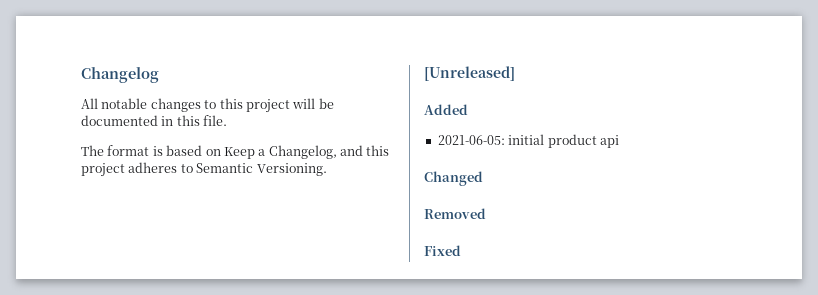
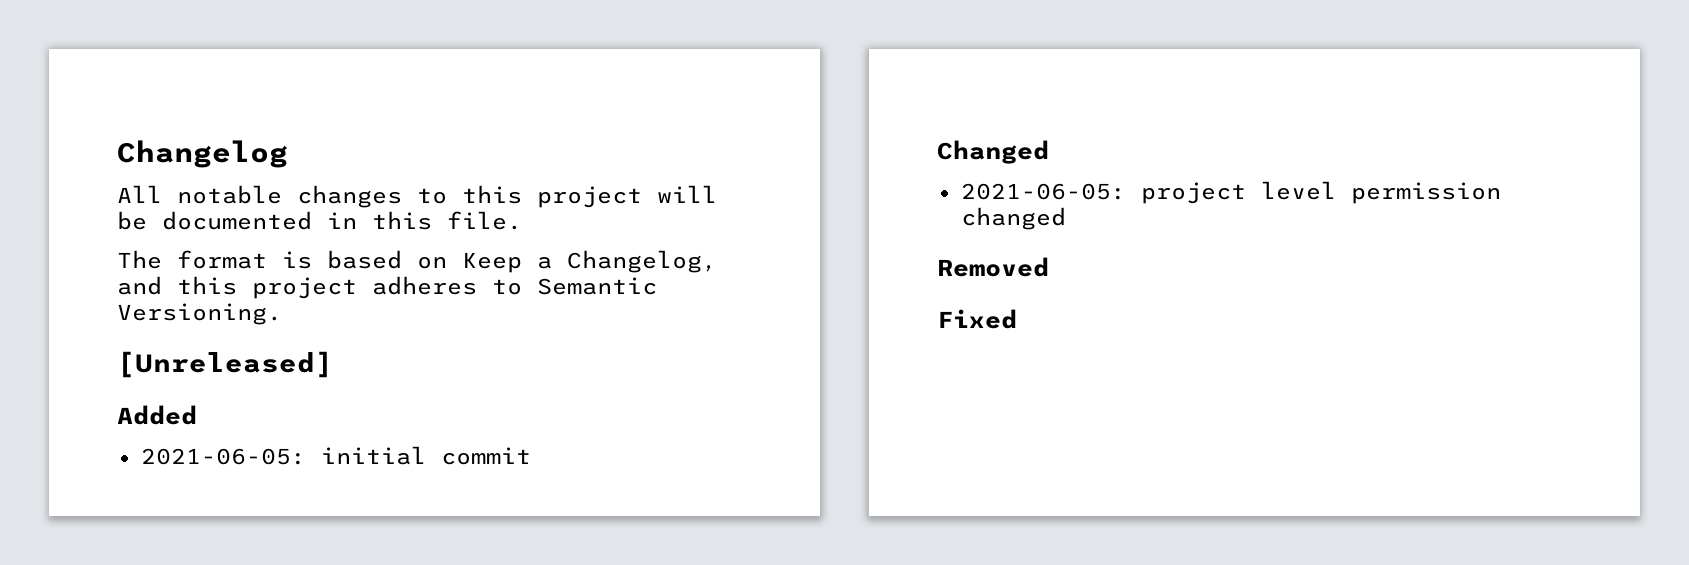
- 2021-06-05: initial product api
+ 2021-06-05: initial commit
+ 2021-06-05: project level permission changed

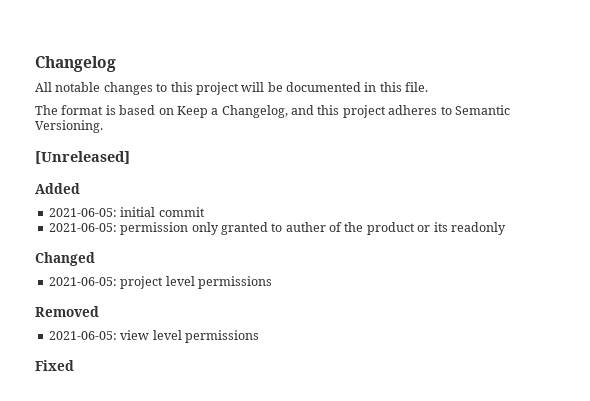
+ 2021-06-05: permission only granted to auther of the product or its readonly
- 2021-06-05: project level permission changed
+ 2021-06-05: project level permissions
+ 2021-06-05: view level permissions

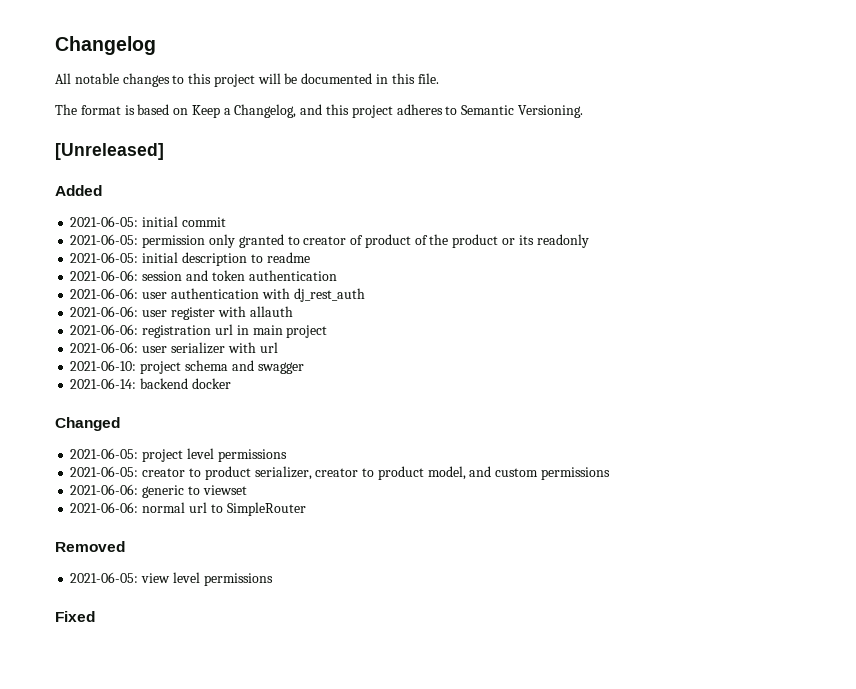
- 2021-06-05: permission only granted to auther of the product or its readonly
+ 2021-06-05: permission only granted to creator of product of the product or its readonly
+ 2021-06-05: initial description to readme
+ 2021-06-06: session and token authentication
+ 2021-06-06: user authentication with dj_rest_auth
+ 2021-06-06: user register with allauth
+ 2021-06-06: registration url in main project
+ 2021-06-06: user serializer with url
+ 2021-06-10: project schema and swagger
+ 2021-06-14: backend docker
+ 2021-06-05: creator to product serializer, creator to product model, and custom permissions
+ 2021-06-06: generic to viewset
+ 2021-06-06: normal url to SimpleRouter

